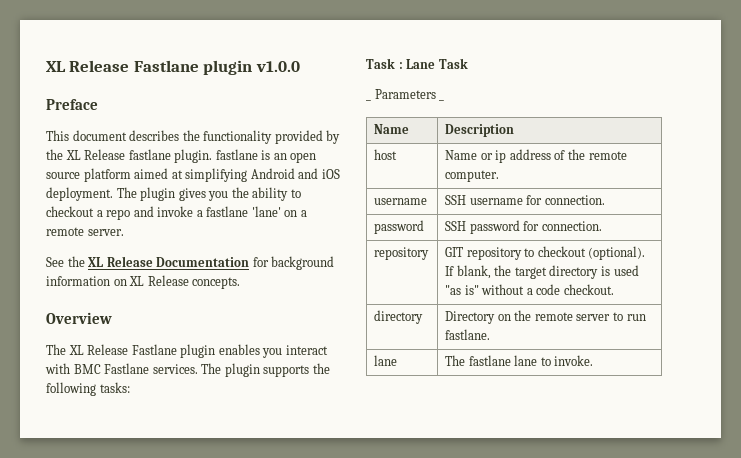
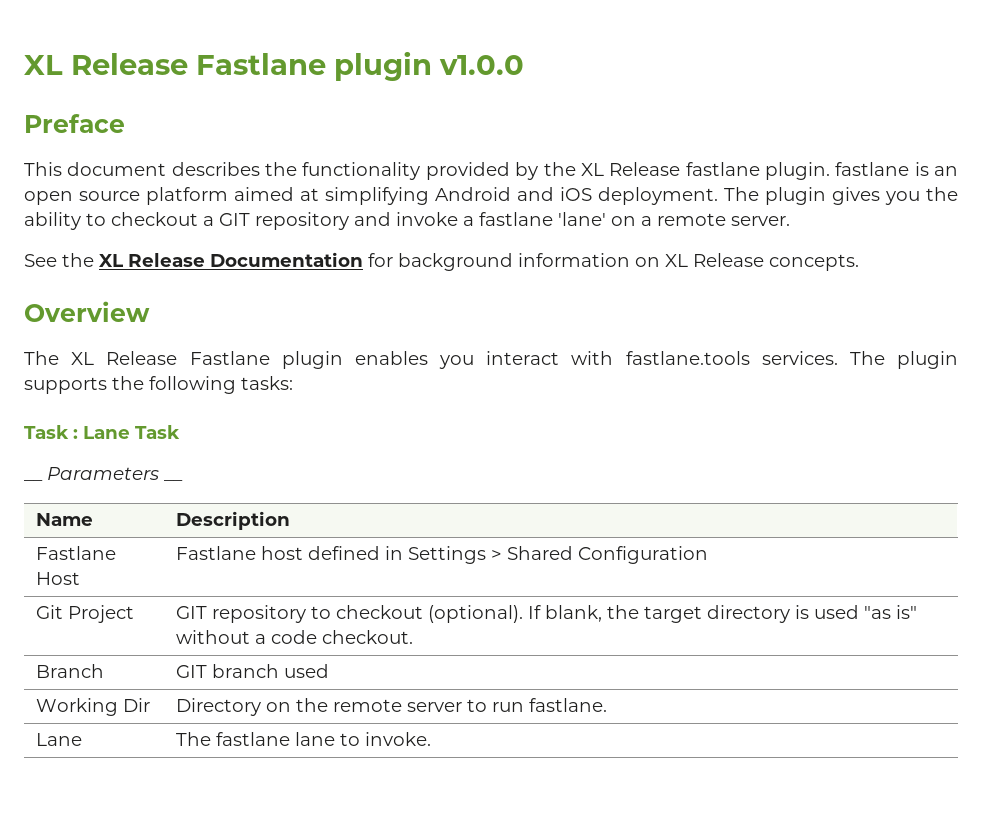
- The plugin gives you the ability to checkout a repo and invoke a fastlane 'lane' on a remote server.
+ The plugin gives you the ability to checkout a GIT repository and invoke a fastlane 'lane' on a remote server.
- The XL Release Fastlane plugin enables you interact with BMC Fastlane services.
+ The XL Release Fastlane plugin enables you interact with fastlane.tools services.
- _ Parameters _
+ __ Parameters __
- host | Name or ip address of the remote computer.
- username | SSH username for connection.
- password | SSH password for connection.
- repository | GIT repository to checkout (optional). If blank, the target directory is used "as is" without a code checkout.
+ Fastlane Host | Fastlane host defined in Settings > Shared Configuration
+ Git Project | GIT repository to checkout (optional). If blank, the target directory is used "as is" without a code checkout.
- directory | Directory on the remote server to run fastlane.
+ Branch | GIT branch used
+ Working Dir | Directory on the remote server to run fastlane.
- lane | The fastlane lane to invoke.
+ Lane | The fastlane lane to invoke.

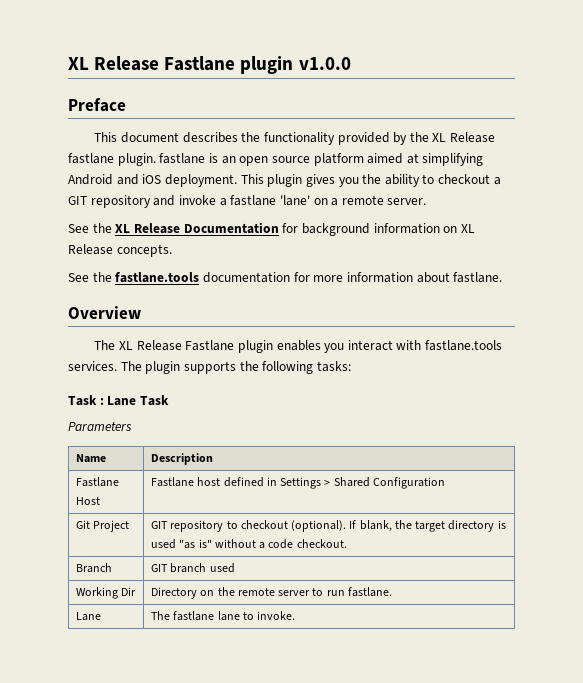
- The plugin gives you the ability to checkout a GIT repository and invoke a fastlane 'lane' on a remote server.
+ This plugin gives you the ability to checkout a GIT repository and invoke a fastlane 'lane' on a remote server.
+ See the fastlane.tools documentation for more information about fastlane.
- __ Parameters __
+ Parameters

